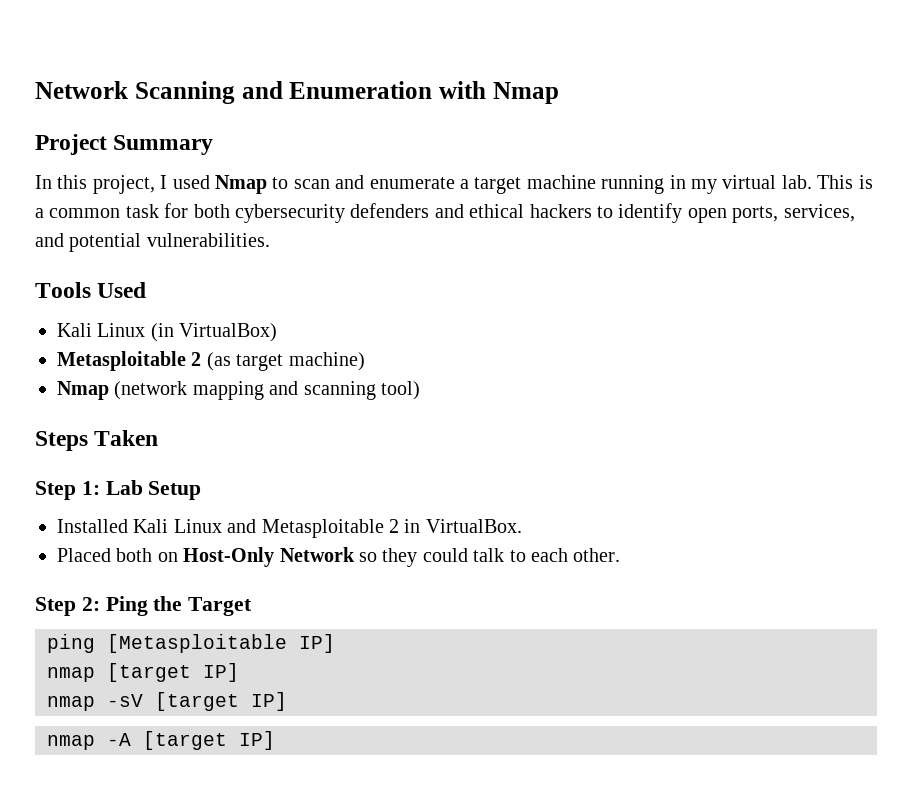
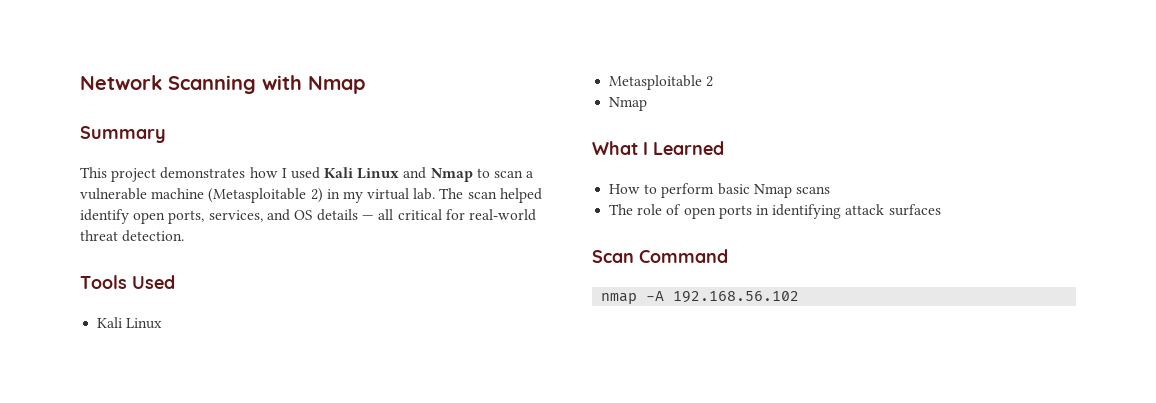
- Network Scanning and Enumeration with Nmap
+ Network Scanning with Nmap
- Project Summary
+ Summary
- In this project, I used Nmap to scan and enumerate a target machine running in my virtual lab. This is a common task for both cybersecurity defenders and ethical hackers to identify open ports, services, and potential vulnerabilities.
+ This project demonstrates how I used Kali Linux and Nmap to scan a vulnerable machine (Metasploitable 2) in my virtual lab. The scan helped identify open ports, services, and OS details — all critical for real-world threat detection.
  Tools Used
- Kali Linux (in VirtualBox)
- Metasploitable 2 (as target machine)
- Nmap (network mapping and scanning tool)
- Steps Taken
- Step 1: Lab Setup
- Installed Kali Linux and Metasploitable 2 in VirtualBox.
- Placed both on Host-Only Network so they could talk to each other.
- Step 2: Ping the Target
- ping [Metasploitable IP]
- nmap [target IP]
- nmap -sV [target IP]
+ Kali Linux
+ Metasploitable 2
+ Nmap
+ What I Learned
+ How to perform basic Nmap scans
+ The role of open ports in identifying attack surfaces
+ Scan Command
- nmap -A [target IP]
+ nmap -A 192.168.56.102

